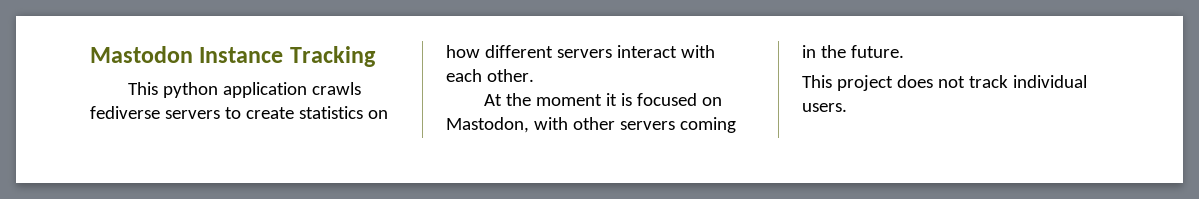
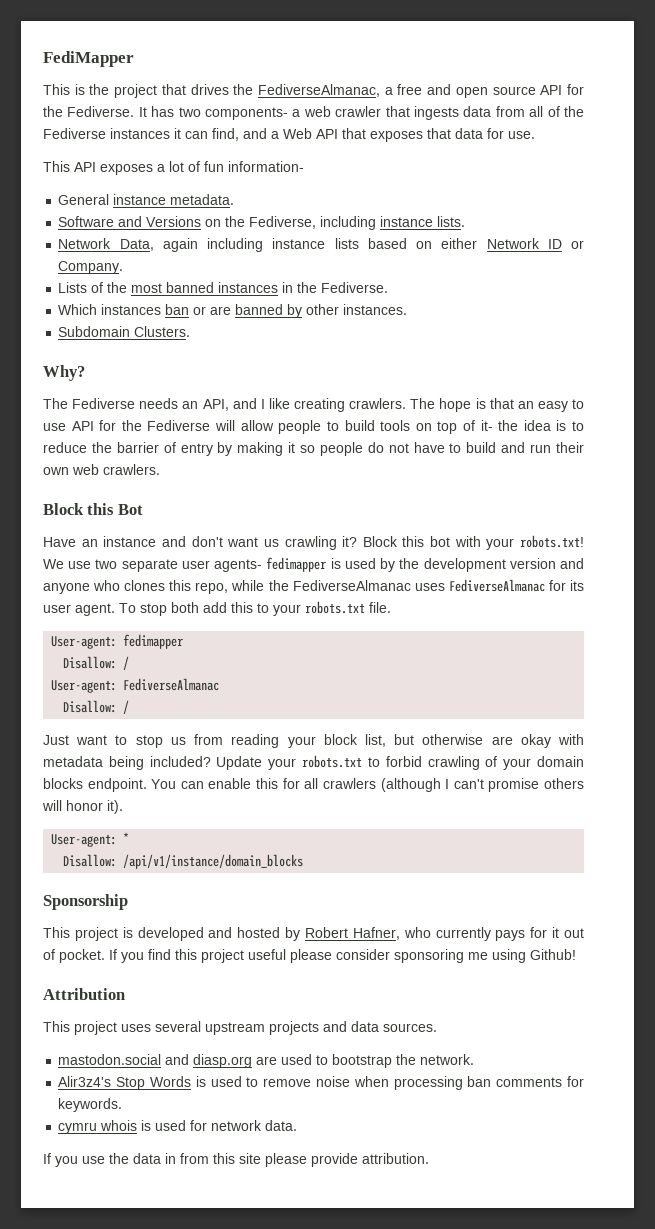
- Mastodon Instance Tracking
- This python application crawls fediverse servers to create statistics on how different servers interact with each other.
- At the moment it is focused on Mastodon, with other servers coming in the future.
- This project does not track individual users.
+ FediMapper
+ This is the project that drives the FediverseAlmanac, a free and open source API for the Fediverse. It has two components- a web crawler that ingests data from all of the Fediverse instances it can find, and a Web API that exposes that data for use.
+ This API exposes a lot of fun information-
+ General instance metadata.
+ Software and Versions on the Fediverse, including instance lists.
+ Network Data, again including instance lists based on either Network ID or Company.
+ Lists of the most banned instances in the Fediverse.
+ Which instances ban or are banned by other instances.
+ Subdomain Clusters.
+ Why?
+ The Fediverse needs an API, and I like creating crawlers. The hope is that an easy to use API for the Fediverse will allow people to build tools on top of it- the idea is to reduce the barrier of entry by making it so people do not have to build and run their own web crawlers.
+ Block this Bot
+ Have an instance and don't want us crawling it? Block this bot with your robots.txt! We use two separate user agents- fedimapper is used by the development version and anyone who clones this repo, while the FediverseAlmanac uses FediverseAlmanac for its user agent. To stop both add this to your robots.txt file.
+ User-agent: fedimapper
+ Disallow: /
+ User-agent: FediverseAlmanac
+ Disallow: /
+ Just want to stop us from reading your block list, but otherwise are okay with metadata being included? Update your robots.txt to forbid crawling of your domain blocks endpoint. You can enable this for all crawlers (although I can't promise others will honor it).
+ User-agent: *
+ Disallow: /api/v1/instance/domain_blocks
+ Sponsorship
+ This project is developed and hosted by Robert Hafner, who currently pays for it out of pocket. If you find this project useful please consider sponsoring me using Github!
+ Attribution
+ This project uses several upstream projects and data sources.
+ mastodon.social and diasp.org are used to bootstrap the network.
+ Alir3z4's Stop Words is used to remove noise when processing ban comments for keywords.
+ cymru whois is used for network data.
+ If you use the data in from this site please provide attribution.

